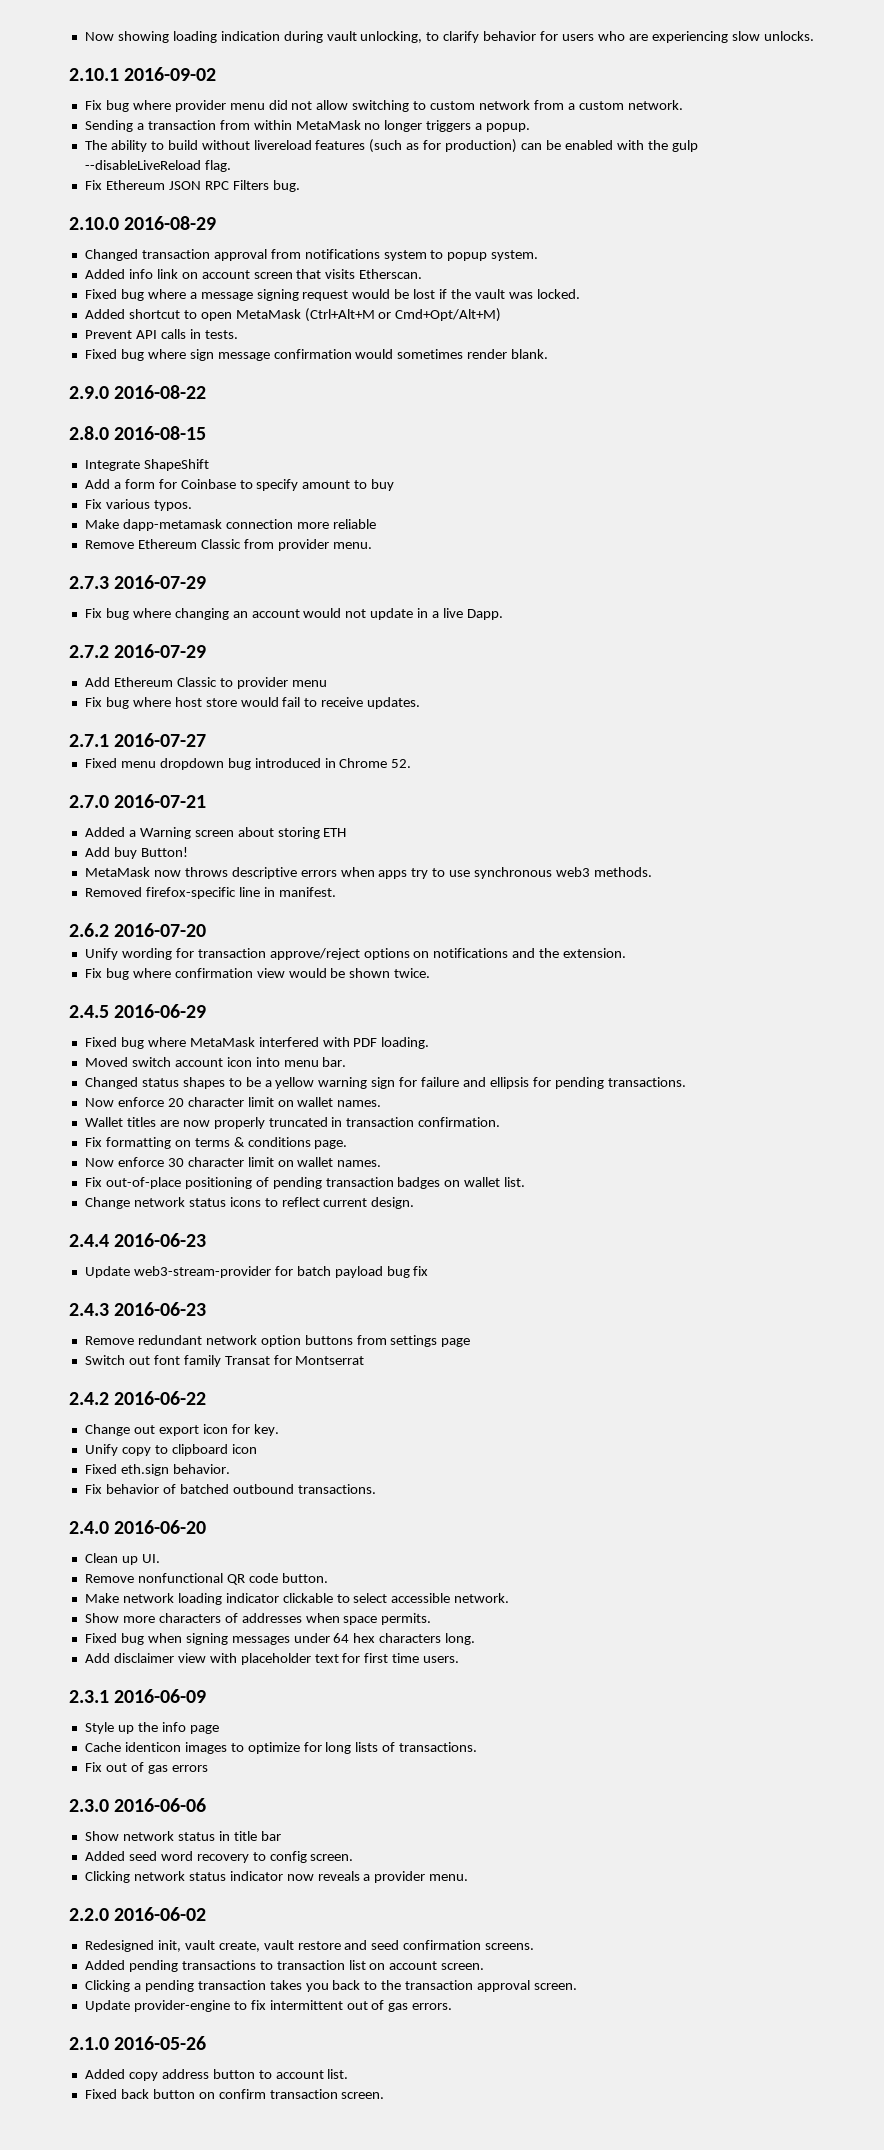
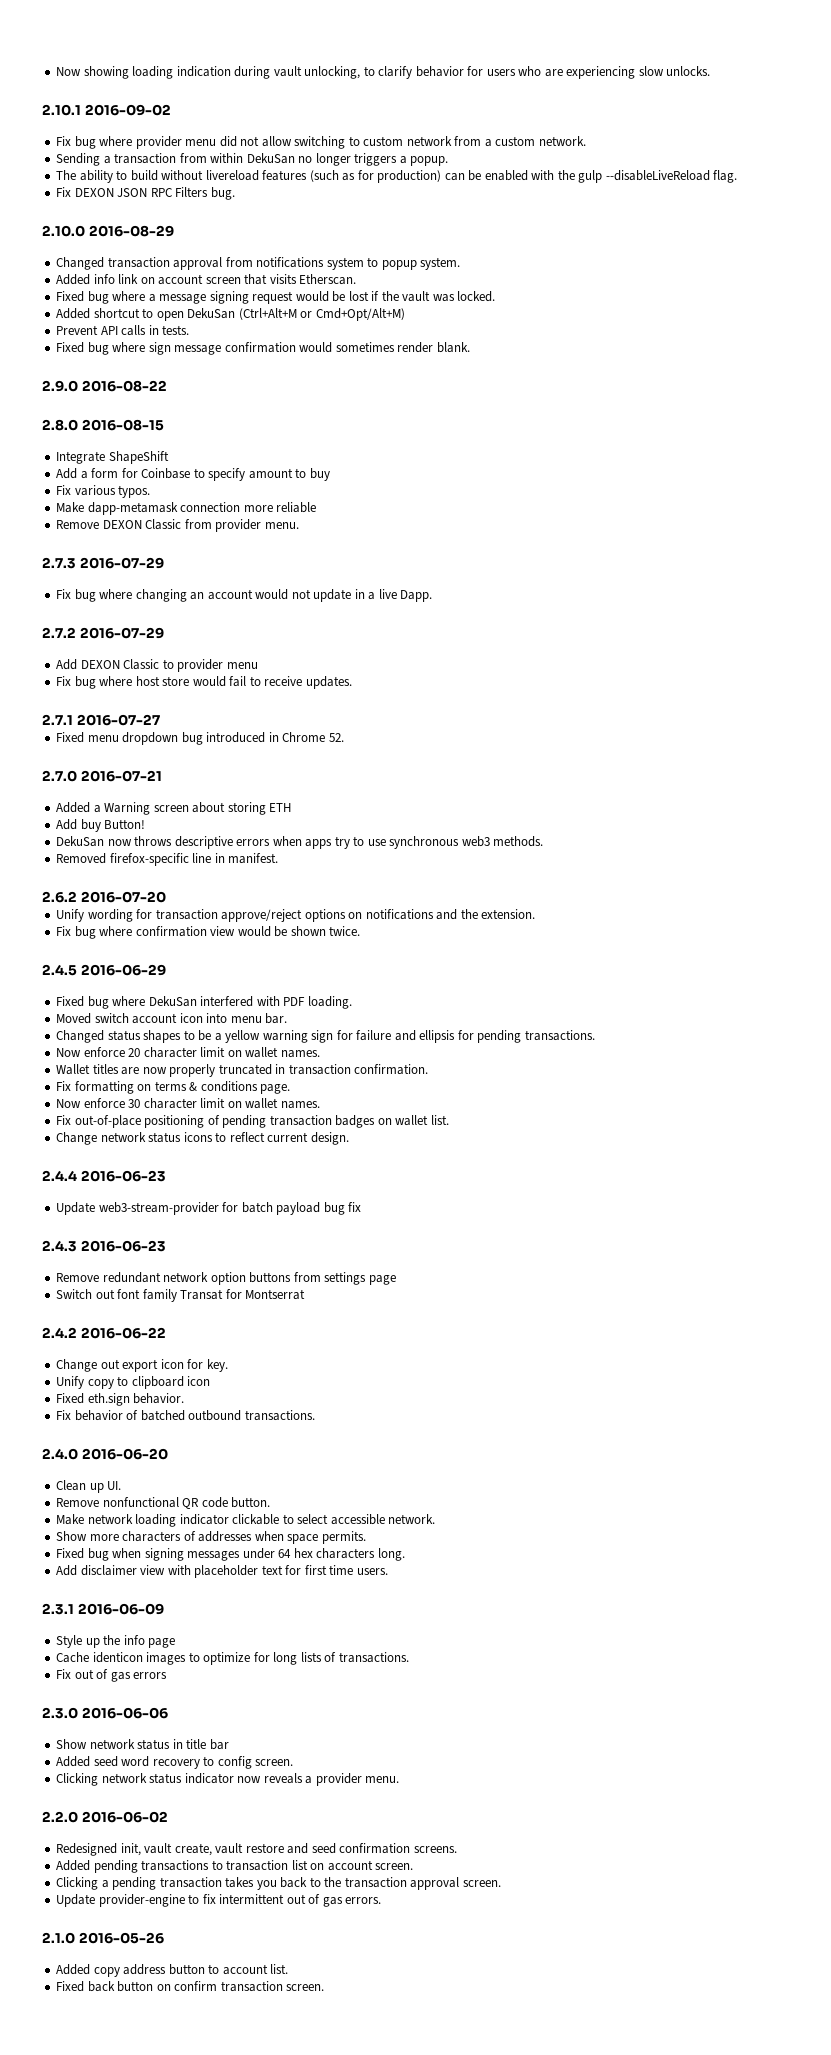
- Sending a transaction from within MetaMask no longer triggers a popup.
+ Sending a transaction from within DekuSan no longer triggers a popup.
- Fix Ethereum JSON RPC Filters bug.
+ Fix DEXON JSON RPC Filters bug.
- Added shortcut to open MetaMask (Ctrl+Alt+M or Cmd+Opt/Alt+M)
+ Added shortcut to open DekuSan (Ctrl+Alt+M or Cmd+Opt/Alt+M)
- Remove Ethereum Classic from provider menu.
+ Remove DEXON Classic from provider menu.
- Add Ethereum Classic to provider menu
+ Add DEXON Classic to provider menu
- MetaMask now throws descriptive errors when apps try to use synchronous web3 methods.
+ DekuSan now throws descriptive errors when apps try to use synchronous web3 methods.
- Fixed bug where MetaMask interfered with PDF loading.
+ Fixed bug where DekuSan interfered with PDF loading.

